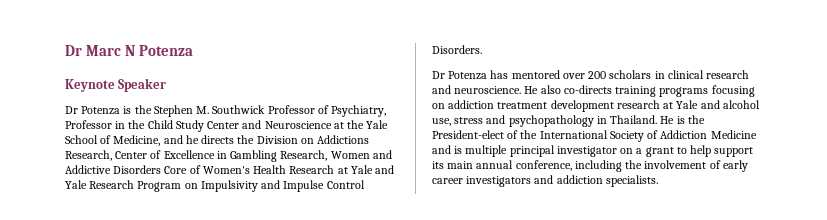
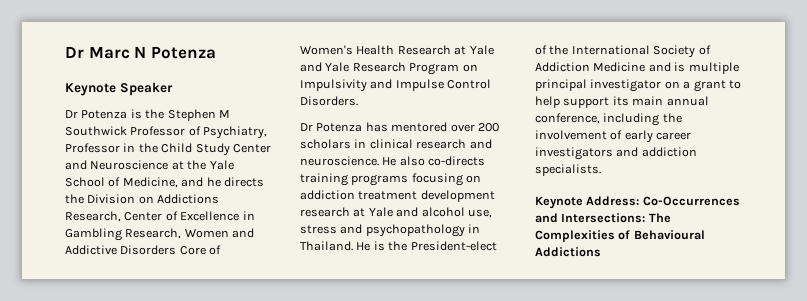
- Dr Potenza is the Stephen M. Southwick Professor of Psychiatry, Professor in the Child Study Center and Neuroscience at the Yale School of Medicine, and he directs the Division on Addictions Research, Center of Excellence in Gambling Research, Women and Addictive Disorders Core of Women's Health Research at Yale and Yale Research Program on Impulsivity and Impulse Control Disorders.
+ Dr Potenza is the Stephen M Southwick Professor of Psychiatry, Professor in the Child Study Center and Neuroscience at the Yale School of Medicine, and he directs the Division on Addictions Research, Center of Excellence in Gambling Research, Women and Addictive Disorders Core of Women's Health Research at Yale and Yale Research Program on Impulsivity and Impulse Control Disorders.
+ Keynote Address: Co-Occurrences and Intersections: The Complexities of Behavioural Addictions

